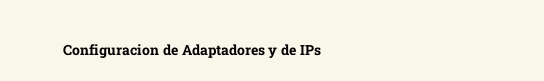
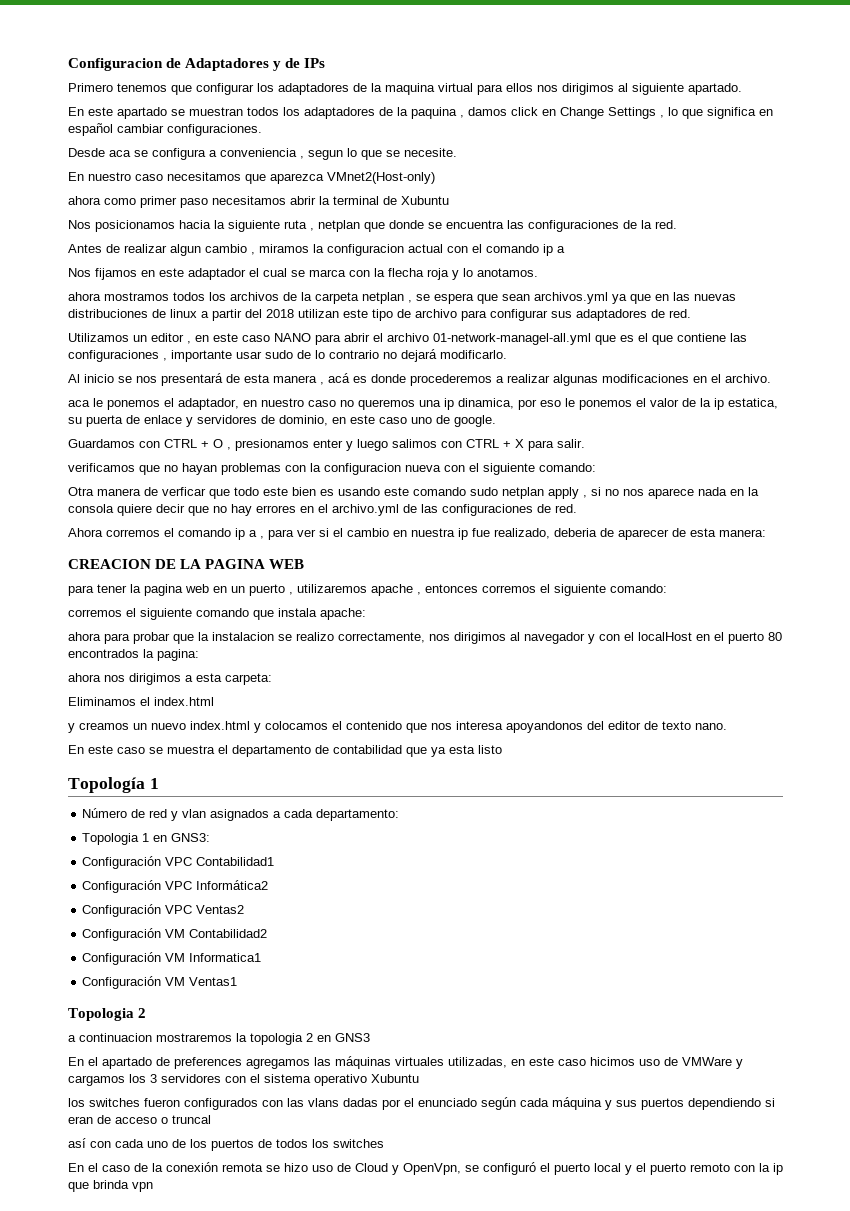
+ Primero tenemos que configurar los adaptadores de la maquina virtual para ellos nos dirigimos al siguiente apartado.
+ En este apartado se muestran todos los adaptadores de la paquina , damos click en Change Settings , lo que significa en español cambiar configuraciones.
+ Desde aca se configura a conveniencia , segun lo que se necesite.
+ En nuestro caso necesitamos que aparezca VMnet2(Host-only)
+ ahora como primer paso necesitamos abrir la terminal de Xubuntu
+ Nos posicionamos hacia la siguiente ruta , netplan que donde se encuentra las configuraciones de la red.
+ Antes de realizar algun cambio , miramos la configuracion actual con el comando ip a
+ Nos fijamos en este adaptador el cual se marca con la flecha roja y lo anotamos.
+ ahora mostramos todos los archivos de la carpeta netplan , se espera que sean archivos.yml ya que en las nuevas distribuciones de linux a partir del 2018 utilizan este tipo de archivo para configurar sus adaptadores de red.
+ Utilizamos un editor , en este caso NANO para abrir el archivo 01-network-managel-all.yml que es el que contiene las configuraciones , importante usar sudo de lo contrario no dejará modificarlo.
+ Al inicio se nos presentará de esta manera , acá es donde procederemos a realizar algunas modificaciones en el archivo.
+ aca le ponemos el adaptador, en nuestro caso no queremos una ip dinamica, por eso le ponemos el valor de la ip estatica, su puerta de enlace y servidores de dominio, en este caso uno de google.
+ Guardamos con CTRL + O , presionamos enter y luego salimos con CTRL + X para salir.
+ verificamos que no hayan problemas con la configuracion nueva con el siguiente comando:
+ Otra manera de verficar que todo este bien es usando este comando sudo netplan apply , si no nos aparece nada en la consola quiere decir que no hay errores en el archivo.yml de las configuraciones de red.
+ Ahora corremos el comando ip a , para ver si el cambio en nuestra ip fue realizado, deberia de aparecer de esta manera:
+ CREACION DE LA PAGINA WEB
+ para tener la pagina web en un puerto , utilizaremos apache , entonces corremos el siguiente comando:
+ corremos el siguiente comando que instala apache:
+ ahora para probar que la instalacion se realizo correctamente, nos dirigimos al navegador y con el localHost en el puerto 80 encontrados la pagina:
+ ahora nos dirigimos a esta carpeta:
+ Eliminamos el index.html
+ y creamos un nuevo index.html y colocamos el contenido que nos interesa apoyandonos del editor de texto nano.
+ En este caso se muestra el departamento de contabilidad que ya esta listo
+ Topología 1
+ Número de red y vlan asignados a cada departamento:
+ Topologia 1 en GNS3:
+ Configuración VPC Contabilidad1
+ Configuración VPC Informática2
+ Configuración VPC Ventas2
+ Configuración VM Contabilidad2
+ Configuración VM Informatica1
+ Configuración VM Ventas1
+ Topologia 2
+ a continuacion mostraremos la topologia 2 en GNS3
+ En el apartado de preferences agregamos las máquinas virtuales utilizadas, en este caso hicimos uso de VMWare y cargamos los 3 servidores con el sistema operativo Xubuntu
+ los switches fueron configurados con las vlans dadas por el enunciado según cada máquina y sus puertos dependiendo si eran de acceso o truncal
+ así con cada uno de los puertos de todos los switches
+ En el caso de la conexión remota se hizo uso de Cloud y OpenVpn, se configuró el puerto local y el puerto remoto con la ip que brinda vpn

